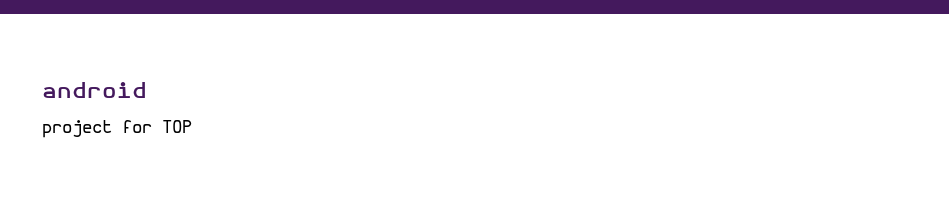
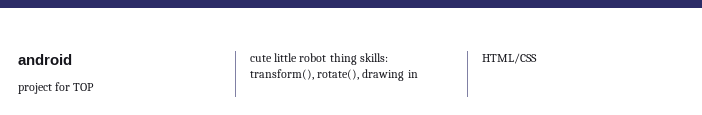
+ cute little robot thing skills: transform(), rotate(), drawing in HTML/CSS

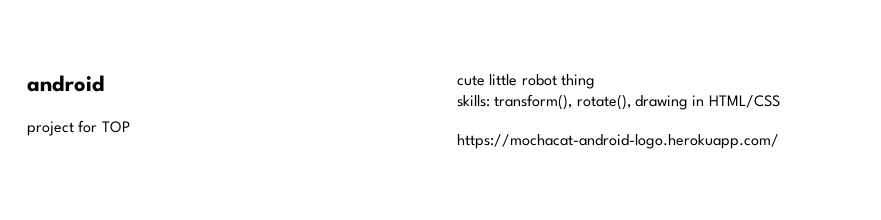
- cute little robot thing skills: transform(), rotate(), drawing in HTML/CSS
+ cute little robot thing
+ skills: transform(), rotate(), drawing in HTML/CSS
+ https://mochacat-android-logo.herokuapp.com/

